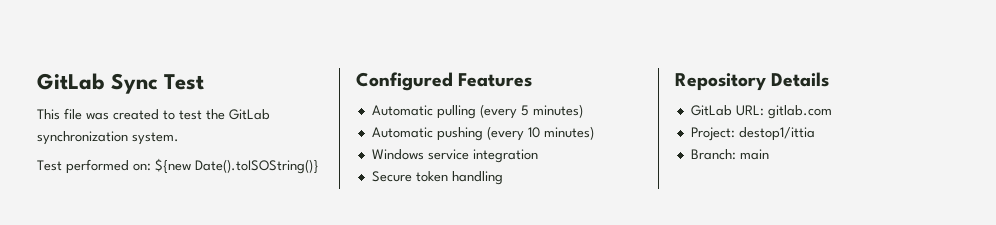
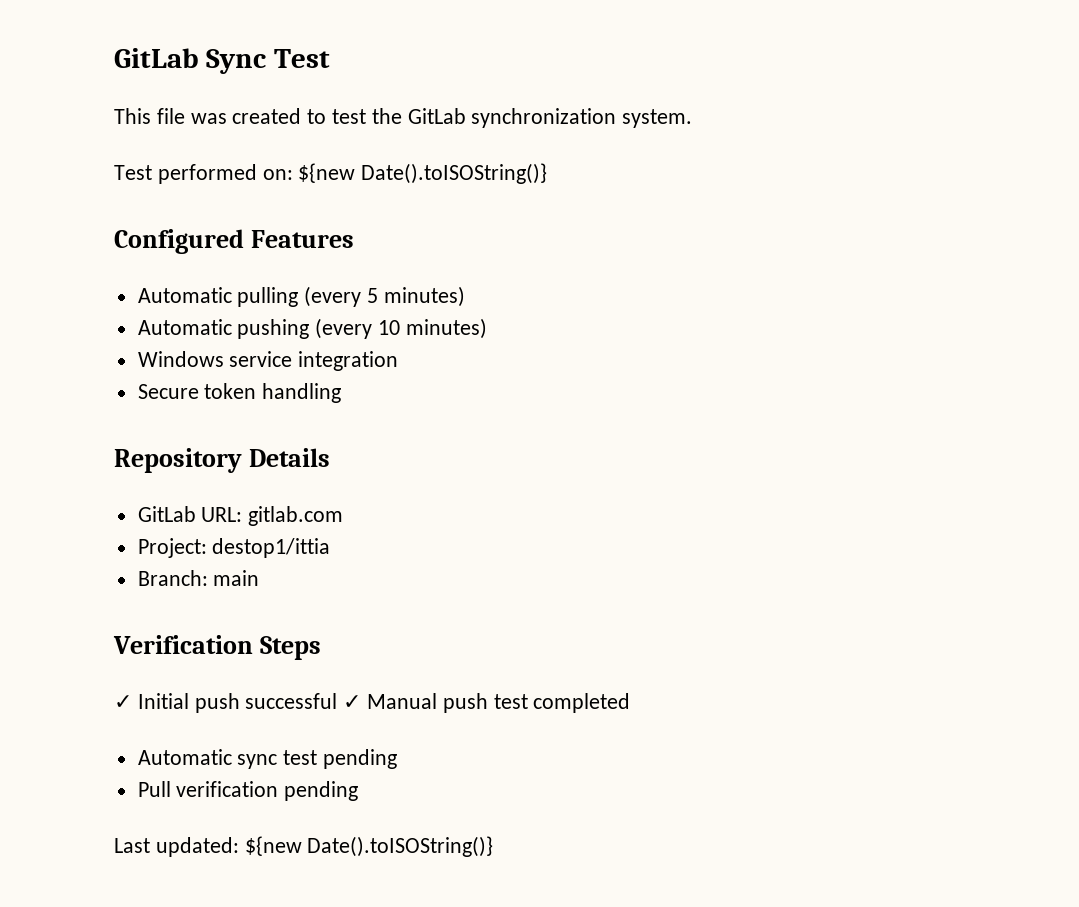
+ Verification Steps
+ ✓ Initial push successful ✓ Manual push test completed
+ Automatic sync test pending
+ Pull verification pending
+ Last updated: ${new Date().toISOString()}

